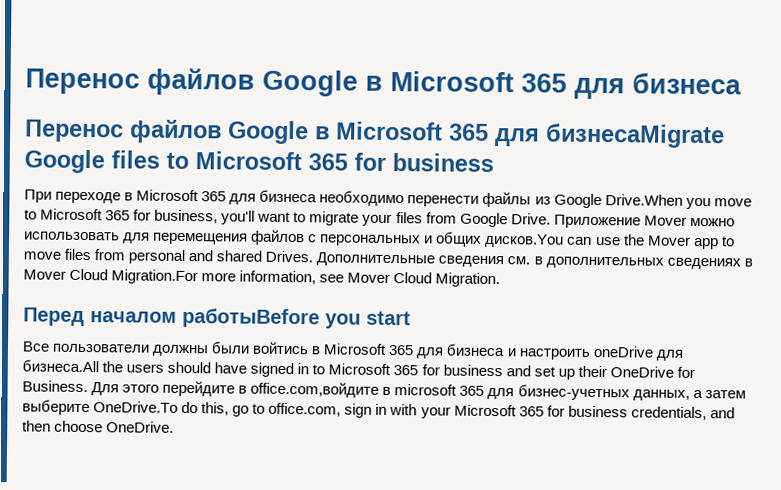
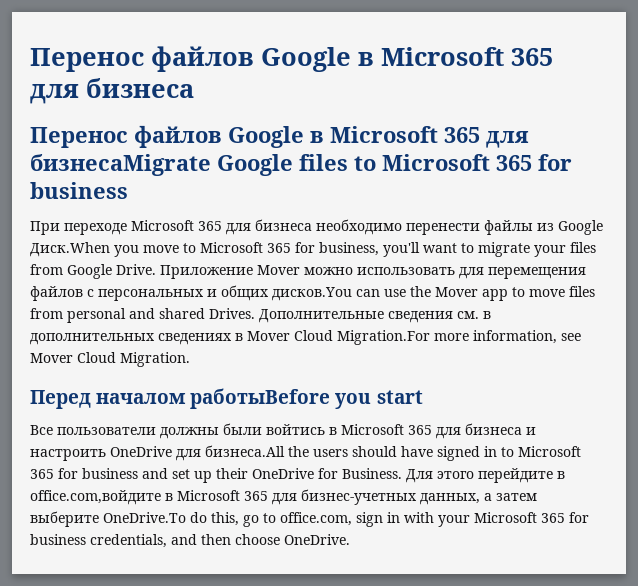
- При переходе в Microsoft 365 для бизнеса необходимо перенести файлы из Google Drive.When you move to Microsoft 365 for business, you'll want to migrate your files from Google Drive.
+ При переходе Microsoft 365 для бизнеса необходимо перенести файлы из Google Диск.When you move to Microsoft 365 for business, you'll want to migrate your files from Google Drive.
- Все пользователи должны были войтись в Microsoft 365 для бизнеса и настроить oneDrive для бизнеса.All the users should have signed in to Microsoft 365 for business and set up their OneDrive for Business.
+ Все пользователи должны были войтись в Microsoft 365 для бизнеса и настроить OneDrive для бизнеса.All the users should have signed in to Microsoft 365 for business and set up their OneDrive for Business.
- Для этого перейдите в office.com,войдите в microsoft 365 для бизнес-учетных данных, а затем выберите OneDrive.To do this, go to office.com, sign in with your Microsoft 365 for business credentials, and then choose OneDrive.
+ Для этого перейдите в office.com,войдите в Microsoft 365 для бизнес-учетных данных, а затем выберите OneDrive.To do this, go to office.com, sign in with your Microsoft 365 for business credentials, and then choose OneDrive.

